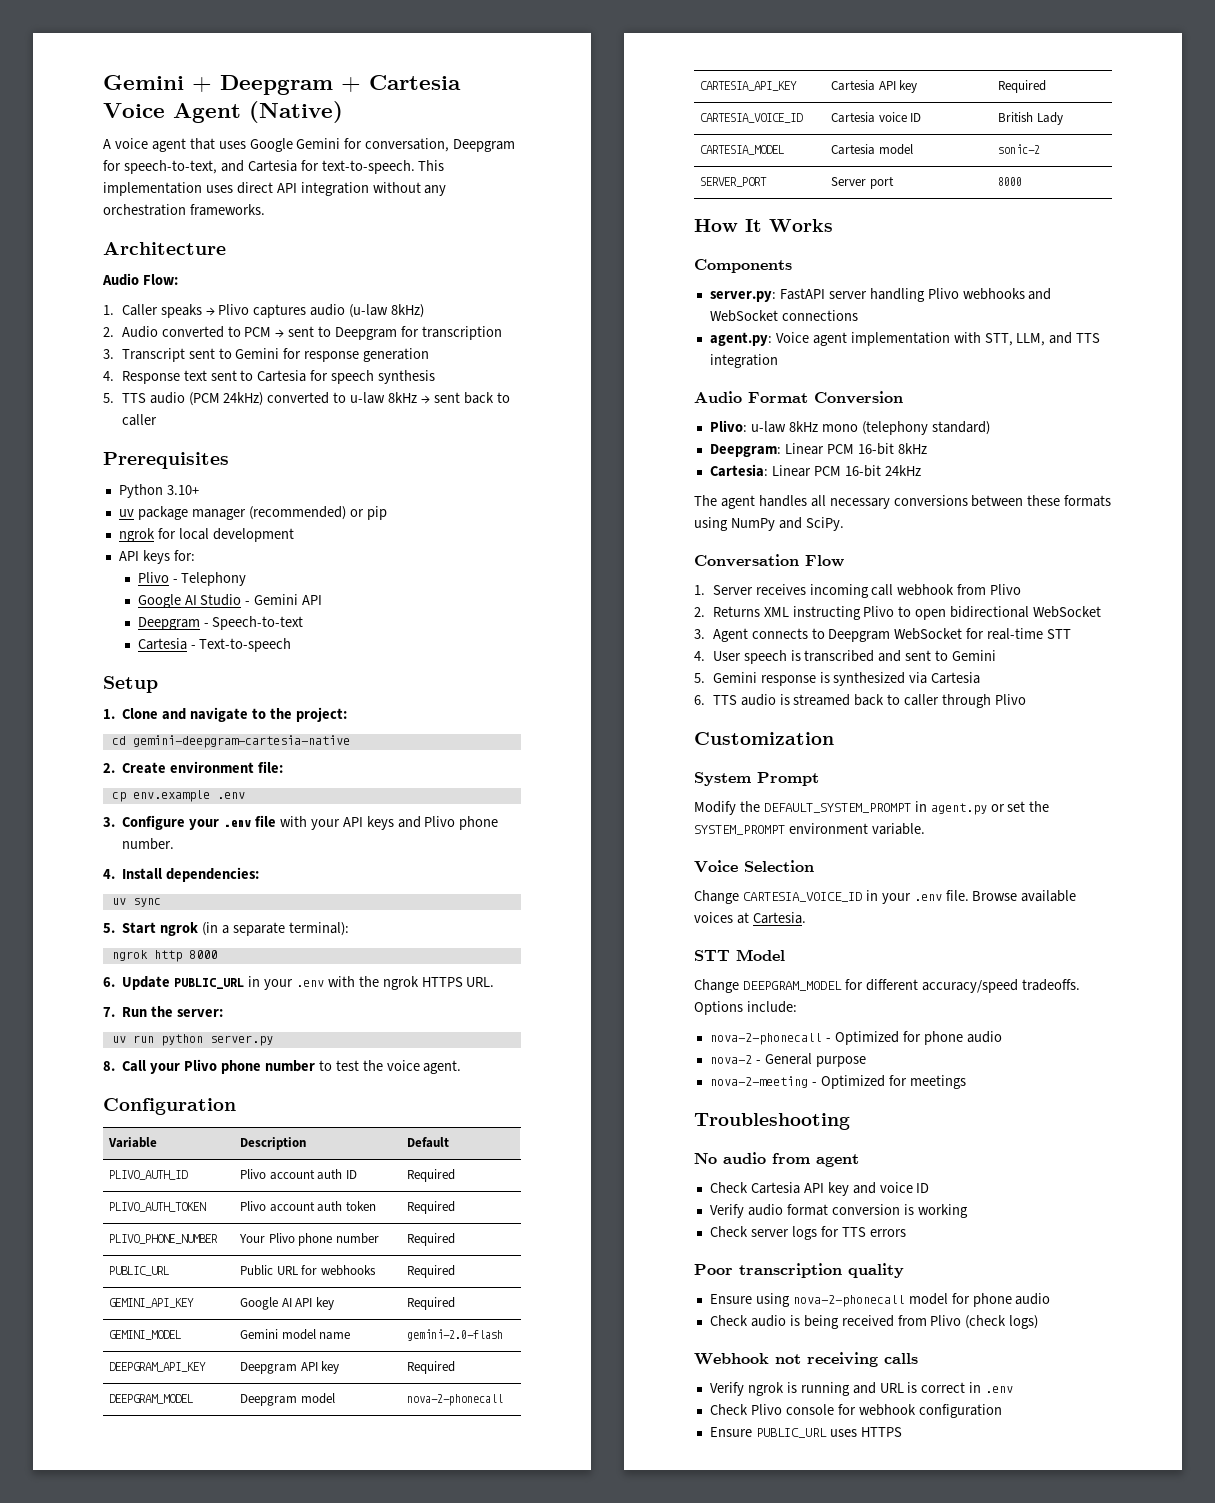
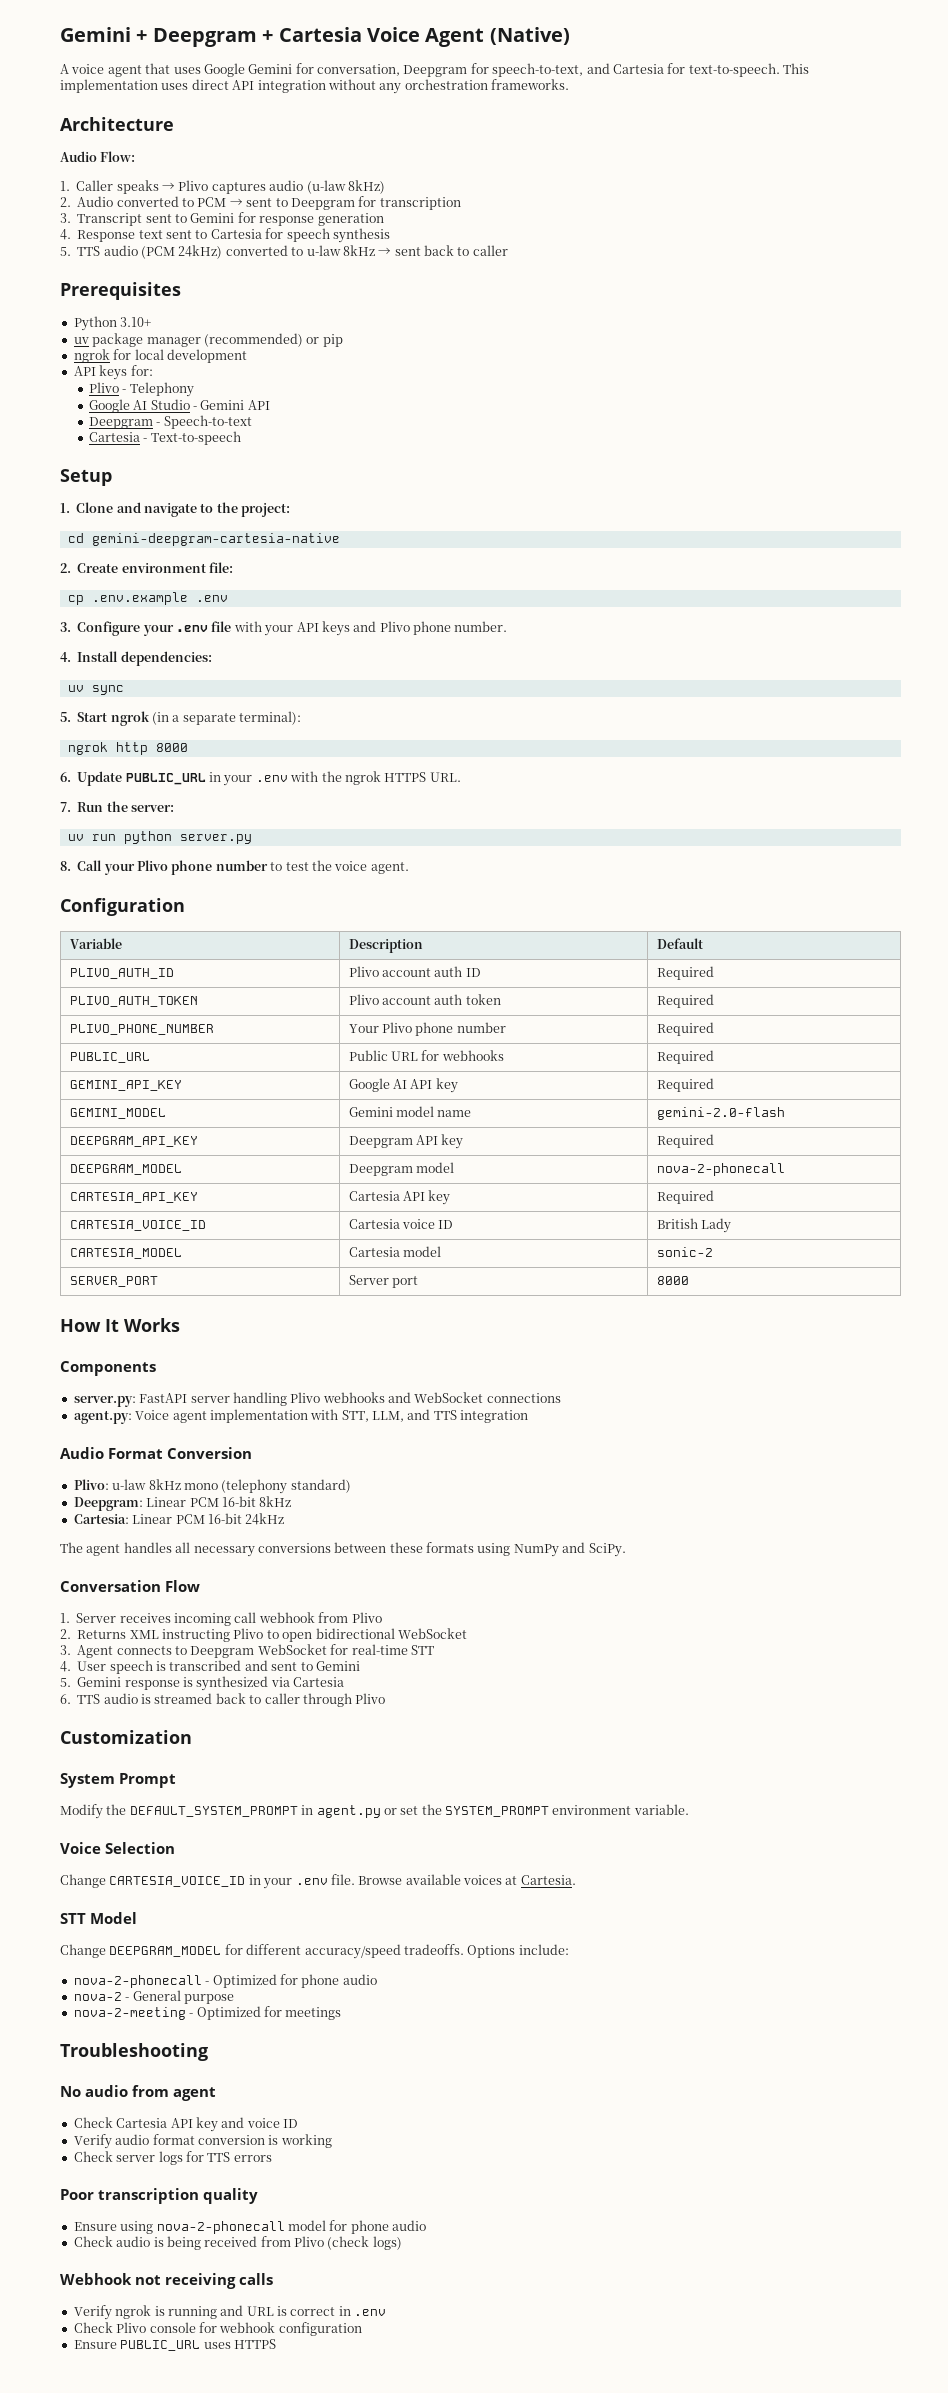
- cp env.example .env
+ cp .env.example .env

